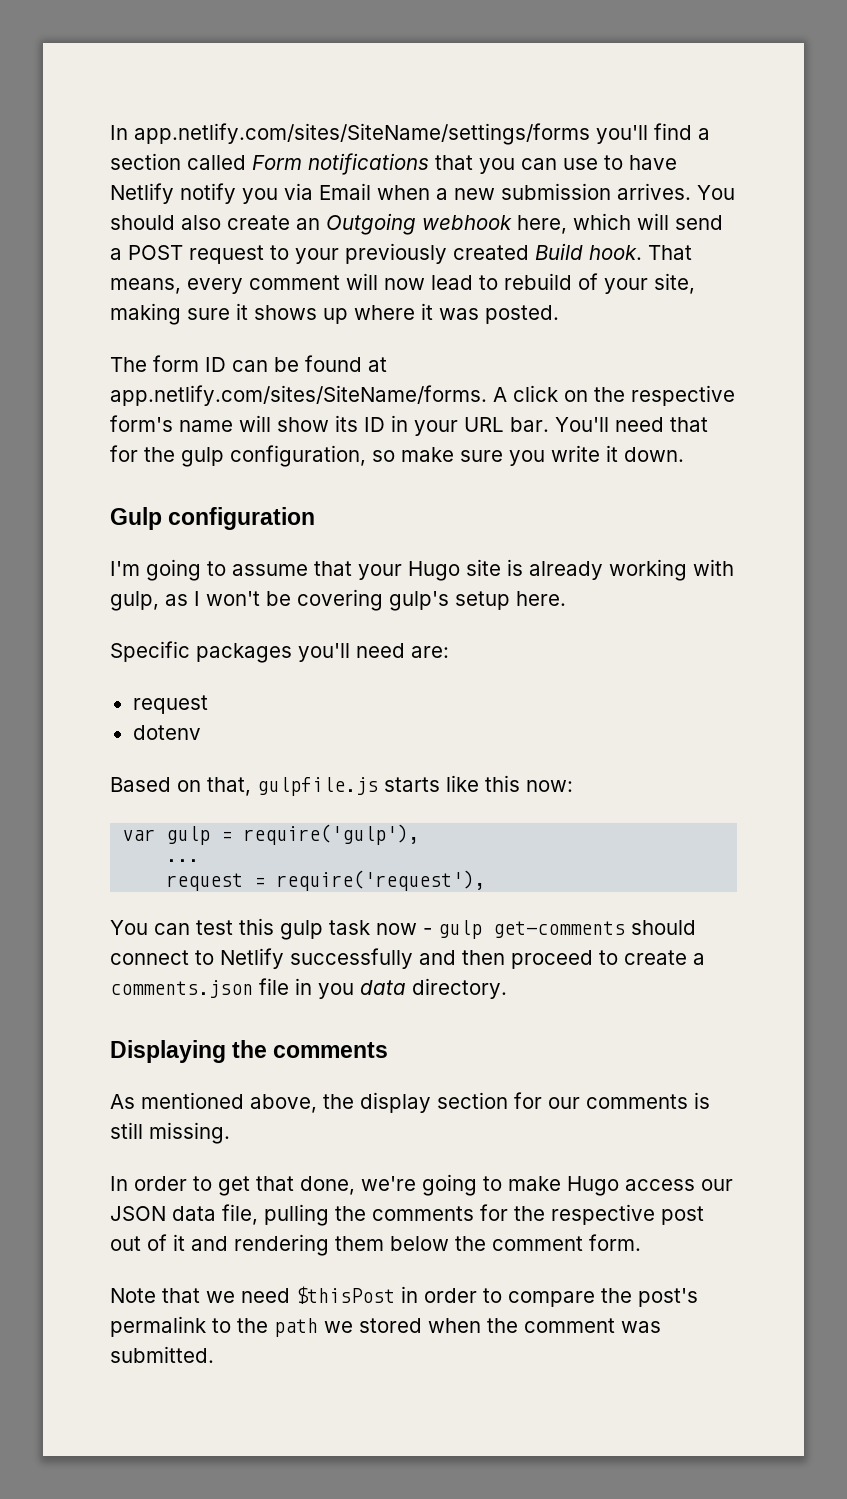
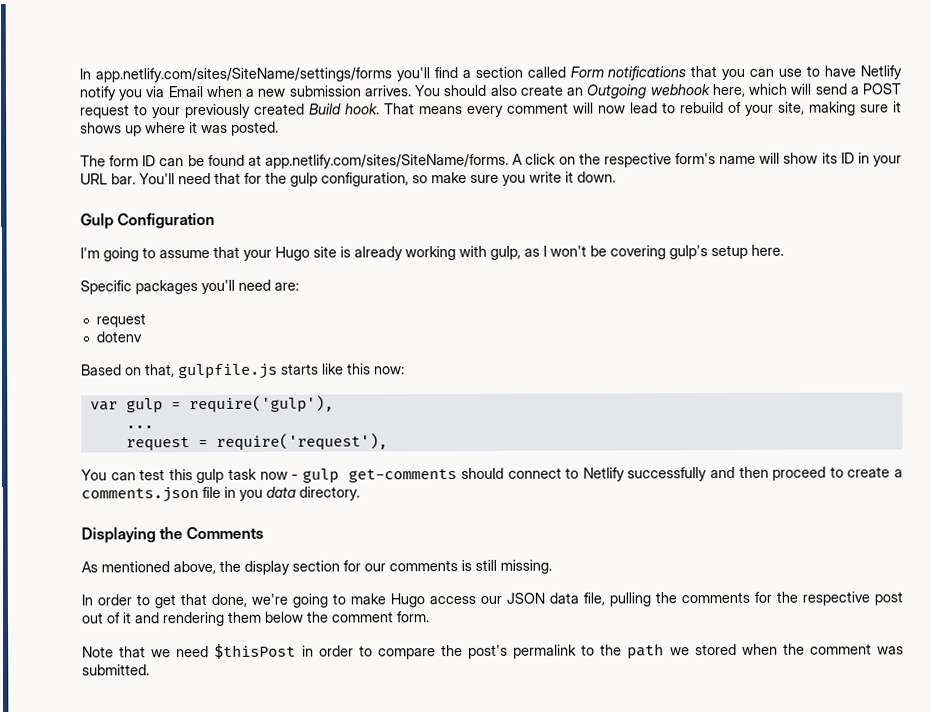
- That means, every comment will now lead to rebuild of your site, making sure it shows up where it was posted.
+ That means every comment will now lead to rebuild of your site, making sure it shows up where it was posted.
- Gulp configuration
+ Gulp Configuration
- Displaying the comments
+ Displaying the Comments

